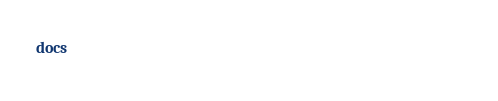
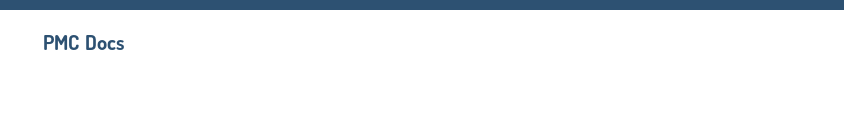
- docs
+ PMC Docs

